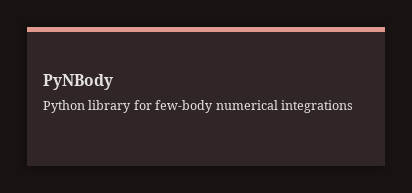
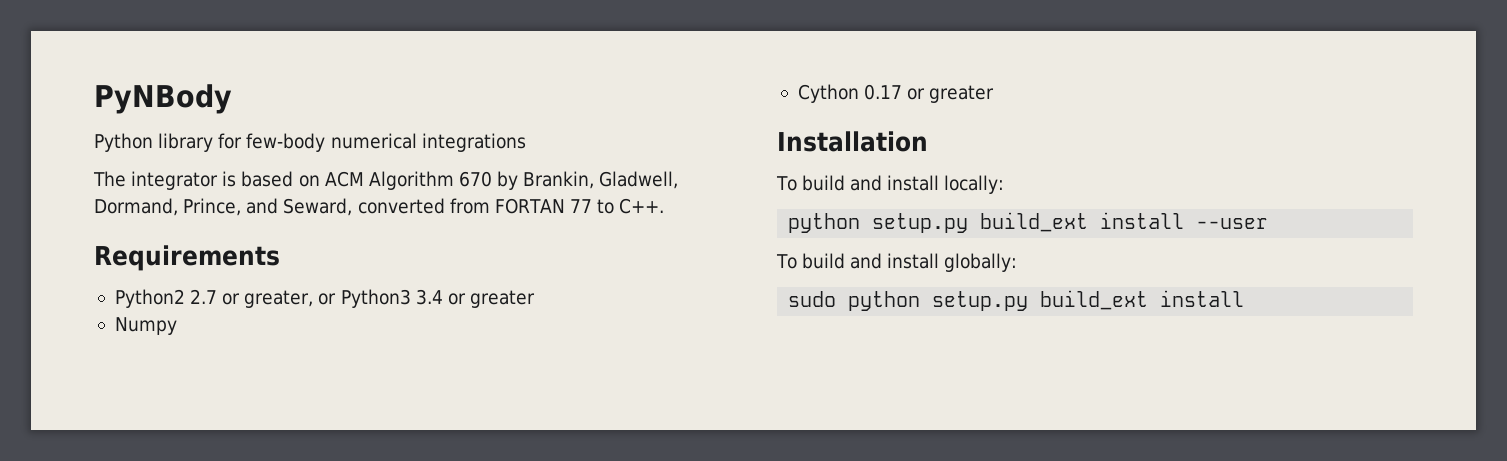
+ The integrator is based on ACM Algorithm 670 by Brankin, Gladwell, Dormand, Prince, and Seward, converted from FORTAN 77 to C++.
+ Requirements
+ Python2 2.7 or greater, or Python3 3.4 or greater
+ Numpy
+ Cython 0.17 or greater
+ Installation
+ To build and install locally:
+ python setup.py build_ext install --user
+ To build and install globally:
+ sudo python setup.py build_ext install

